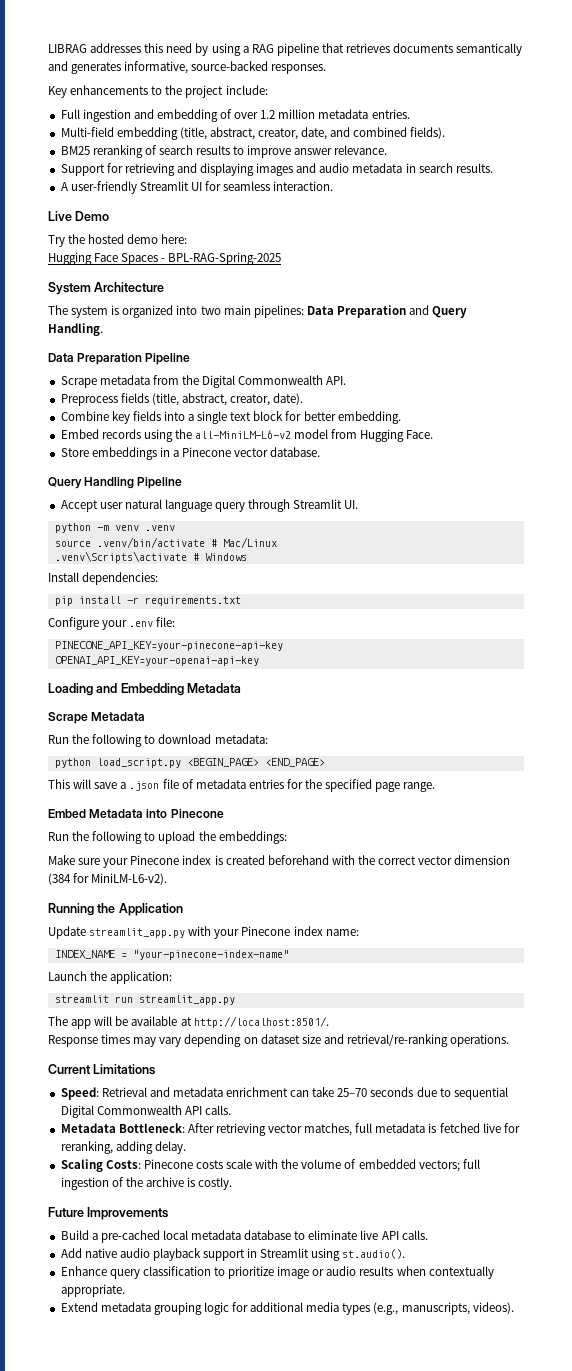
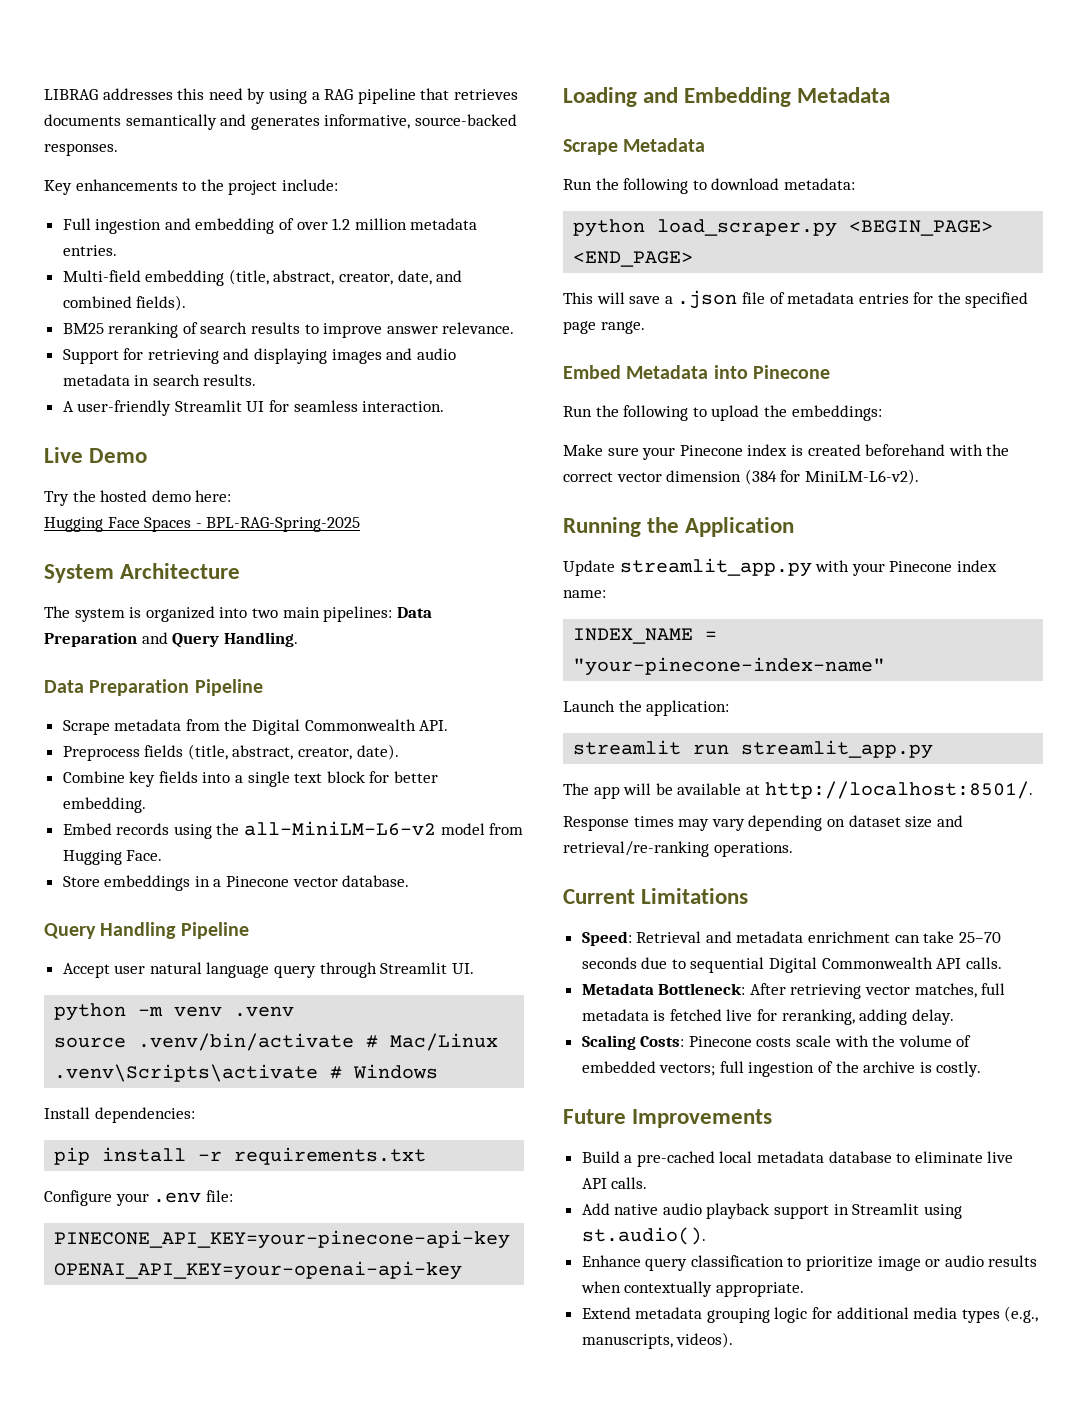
- python load_script.py <BEGIN_PAGE> <END_PAGE>
+ python load_scraper.py <BEGIN_PAGE> <END_PAGE>

